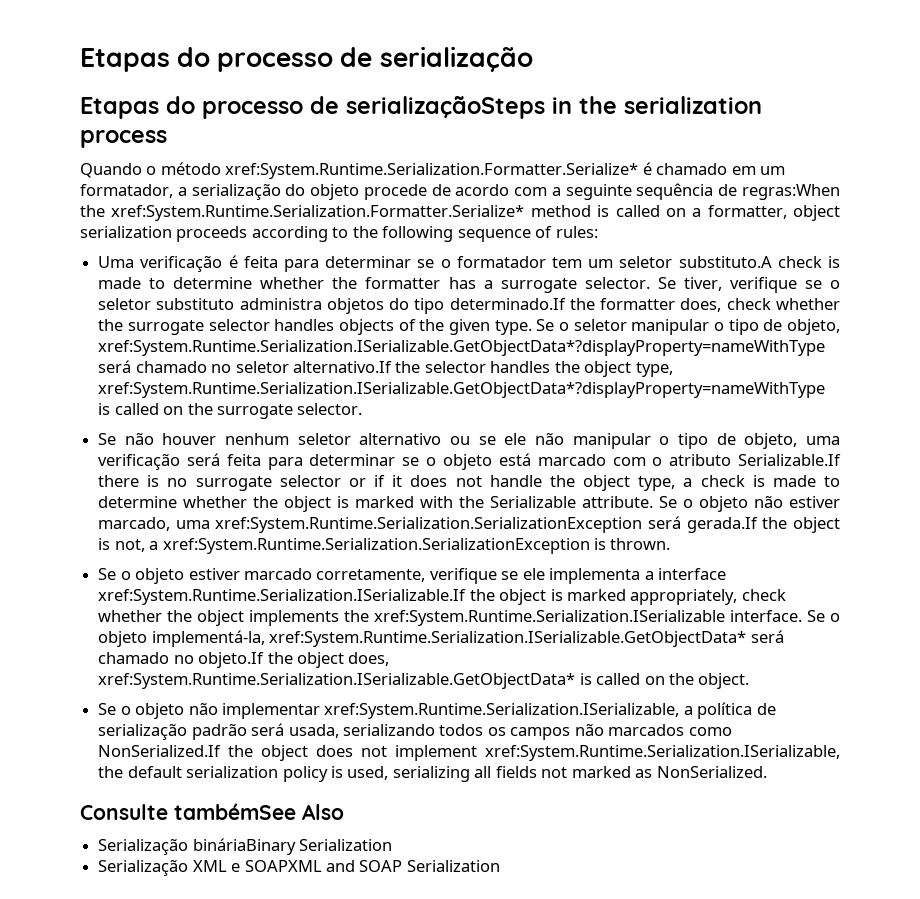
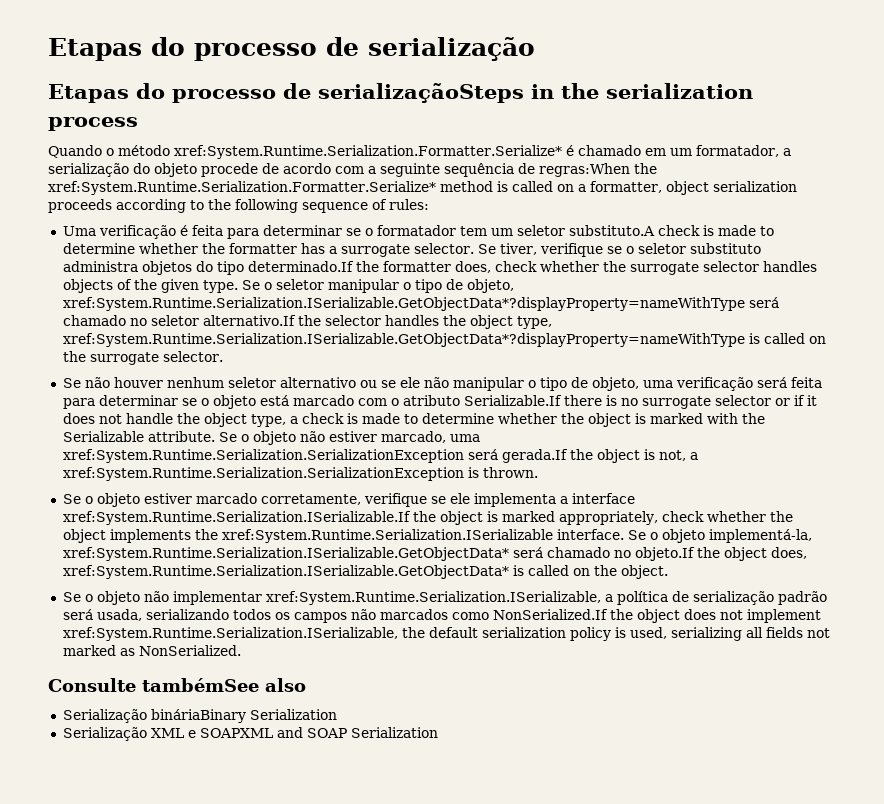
- Consulte tambémSee Also
+ Consulte tambémSee also

